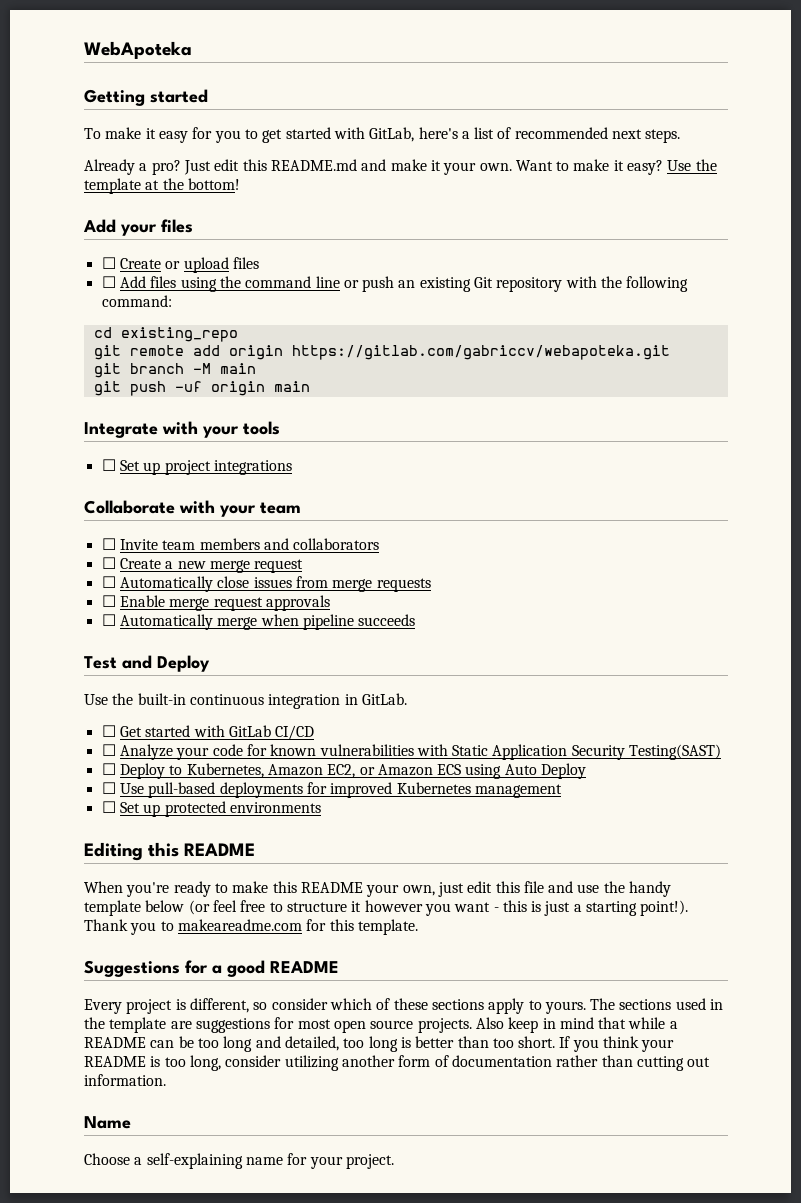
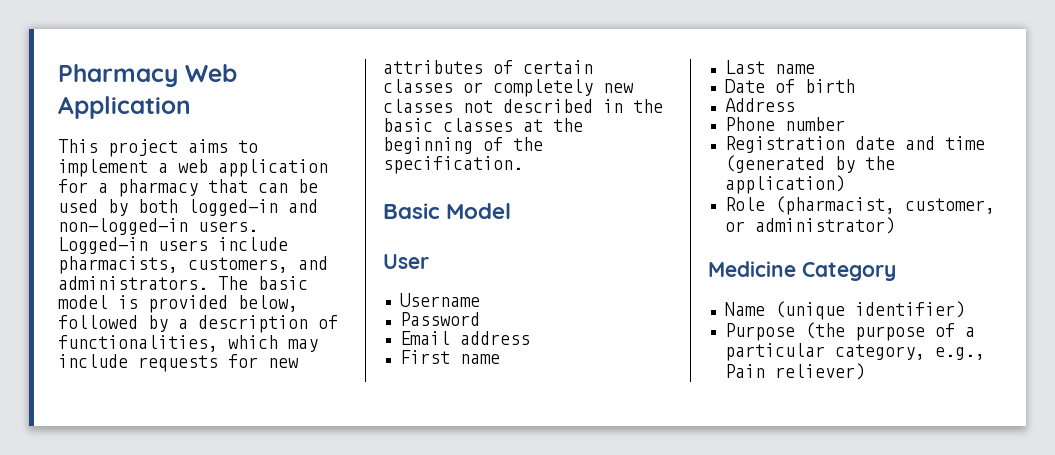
- WebApoteka
- Getting started
- To make it easy for you to get started with GitLab, here's a list of recommended next steps.
- Already a pro? Just edit this README.md and make it your own. Want to make it easy? Use the template at the bottom!
- Add your files
- ☐ Create or upload files
- ☐ Add files using the command line or push an existing Git repository with the following command:
- cd existing_repo
- git remote add origin https://gitlab.com/gabriccv/webapoteka.git
- git branch -M main
- git push -uf origin main
- Integrate with your tools
- ☐ Set up project integrations
- Collaborate with your team
- ☐ Invite team members and collaborators
- ☐ Create a new merge request
- ☐ Automatically close issues from merge requests
- ☐ Enable merge request approvals
- ☐ Automatically merge when pipeline succeeds
- Test and Deploy
- Use the built-in continuous integration in GitLab.
- ☐ Get started with GitLab CI/CD
- ☐ Analyze your code for known vulnerabilities with Static Application Security Testing(SAST)
- ☐ Deploy to Kubernetes, Amazon EC2, or Amazon ECS using Auto Deploy
- ☐ Use pull-based deployments for improved Kubernetes management
- ☐ Set up protected environments
- Editing this README
- When you're ready to make this README your own, just edit this file and use the handy template below (or feel free to structure it however you want - this is just a starting point!). Thank you to makeareadme.com for this template.
- Suggestions for a good README
- Every project is different, so consider which of these sections apply to yours. The sections used in the template are suggestions for most open source projects. Also keep in mind that while a README can be too long and detailed, too long is better than too short. If you think your README is too long, consider utilizing another form of documentation rather than cutting out information.
- Name
- Choose a self-explaining name for your project.
+ Pharmacy Web Application
+ This project aims to implement a web application for a pharmacy that can be used by both logged-in and non-logged-in users. Logged-in users include pharmacists, customers, and administrators. The basic model is provided below, followed by a description of functionalities, which may include requests for new attributes of certain classes or completely new classes not described in the basic classes at the beginning of the specification.
+ Basic Model
+ User
+ Username
+ Password
+ Email address
+ First name
+ Last name
+ Date of birth
+ Address
+ Phone number
+ Registration date and time (generated by the application)
+ Role (pharmacist, customer, or administrator)
+ Medicine Category
+ Name (unique identifier)
+ Purpose (the purpose of a particular category, e.g., Pain reliever)

